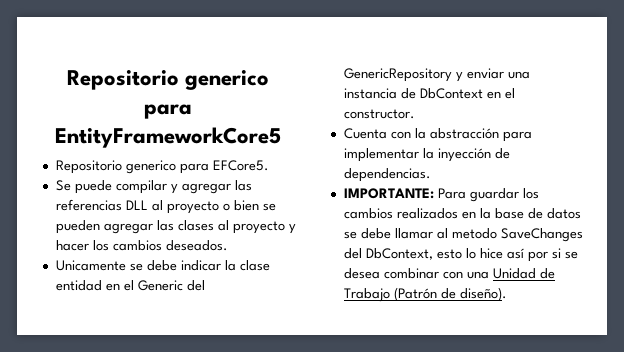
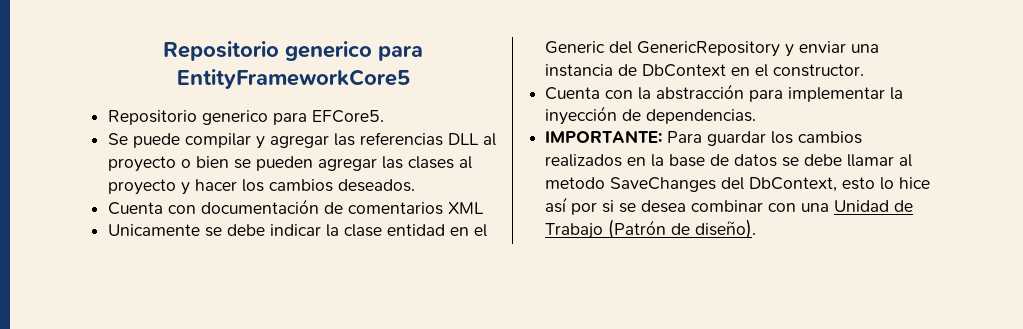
+ Cuenta con documentación de comentarios XML

